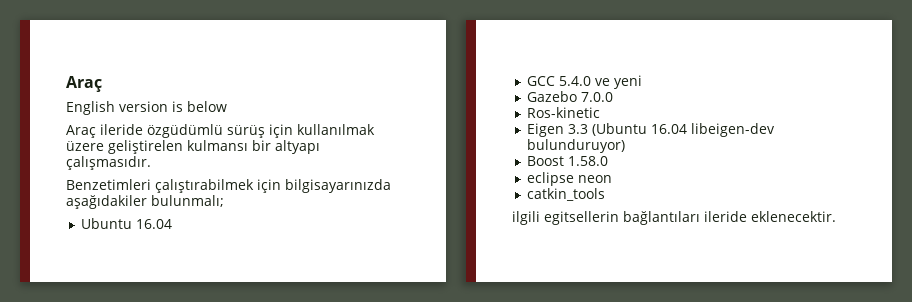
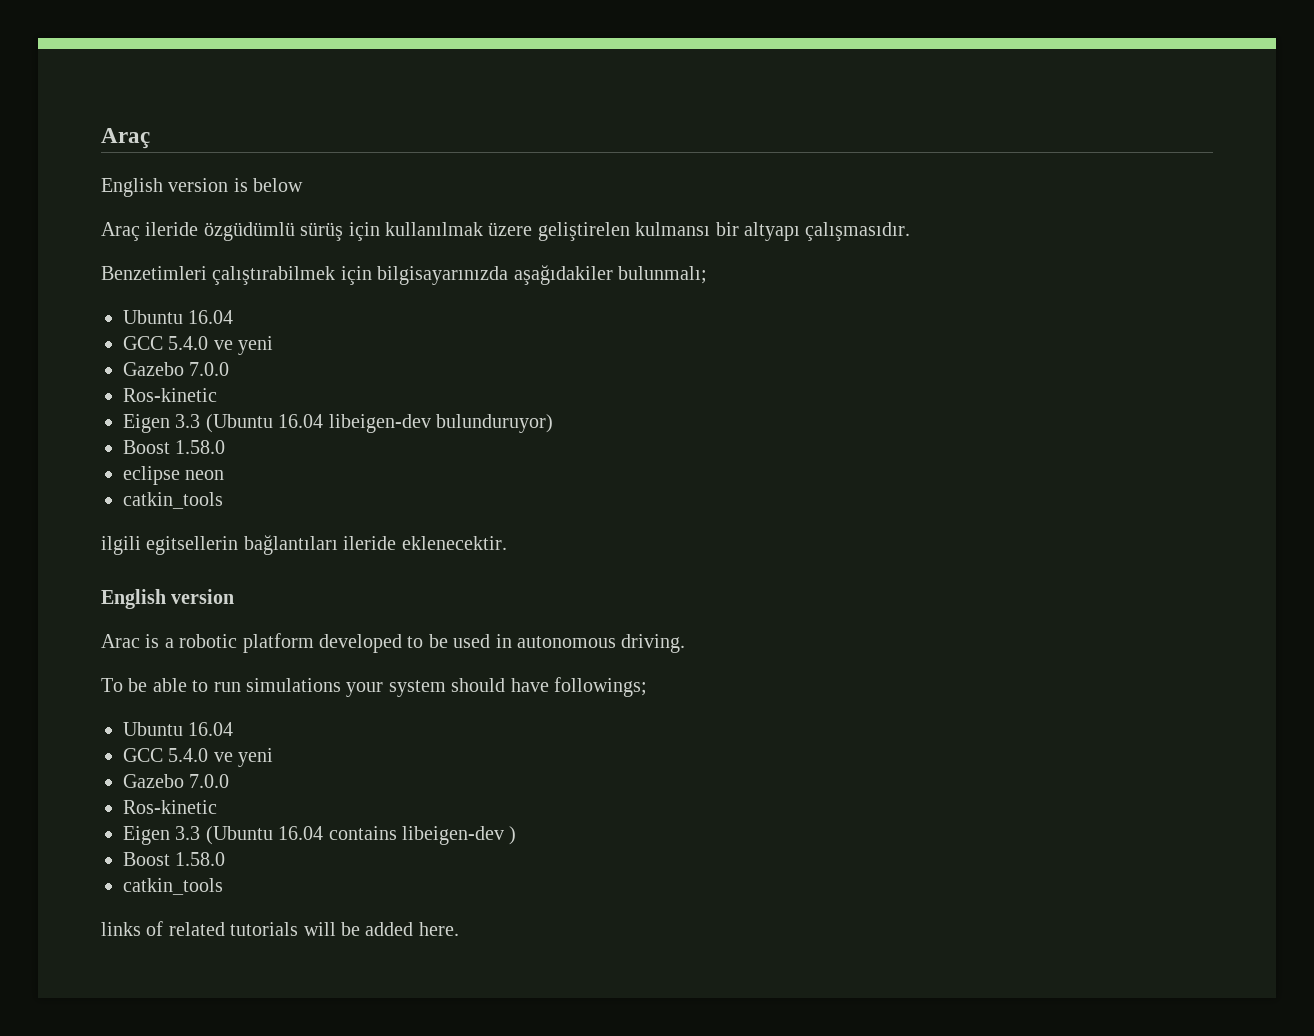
  ilgili egitsellerin bağlantıları ileride eklenecektir.
+ English version
+ Arac is a robotic platform developed to be used in autonomous driving.
+ To be able to run simulations your system should have followings;
+ Ubuntu 16.04
+ GCC 5.4.0 ve yeni
+ Gazebo 7.0.0
+ Ros-kinetic
+ Eigen 3.3 (Ubuntu 16.04 contains libeigen-dev )
+ Boost 1.58.0
+ catkin_tools
+ links of related tutorials will be added here.

